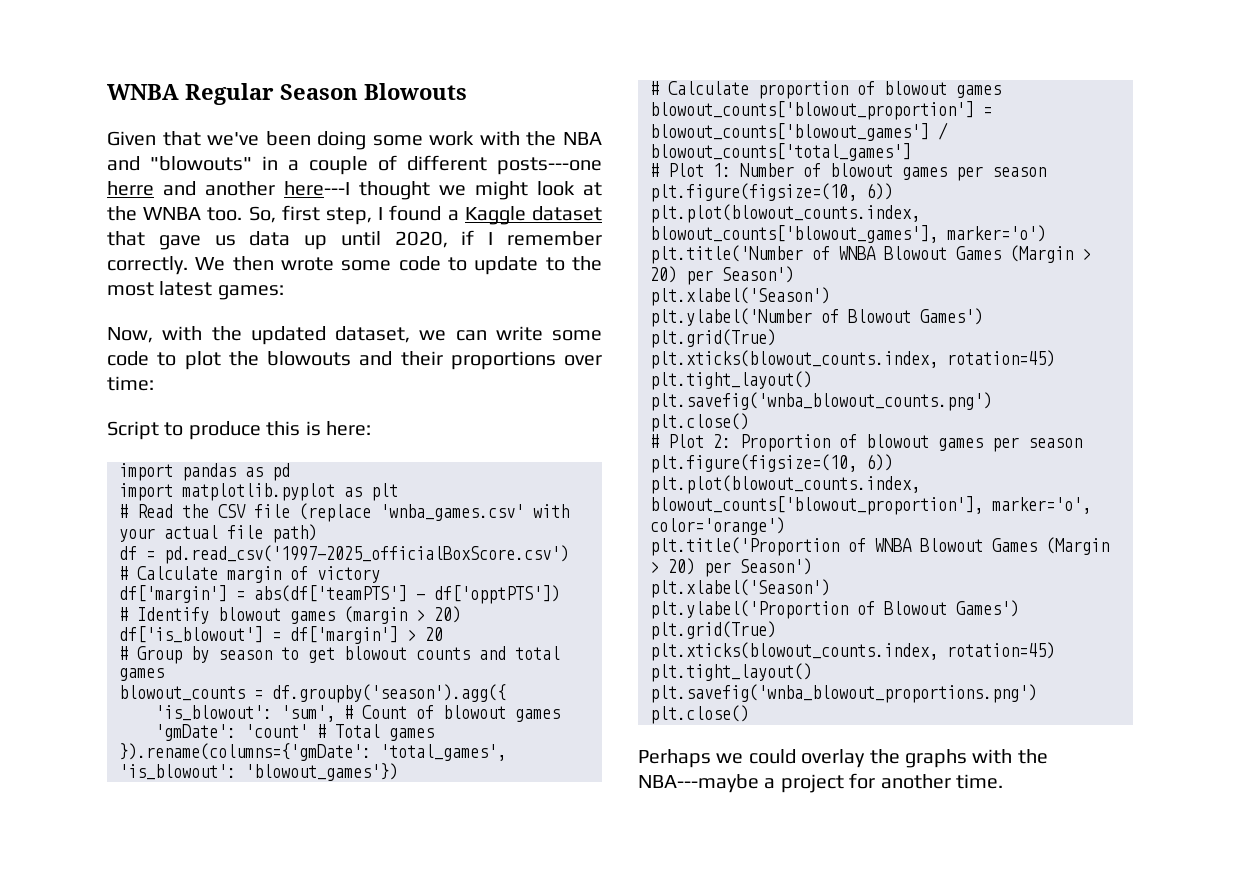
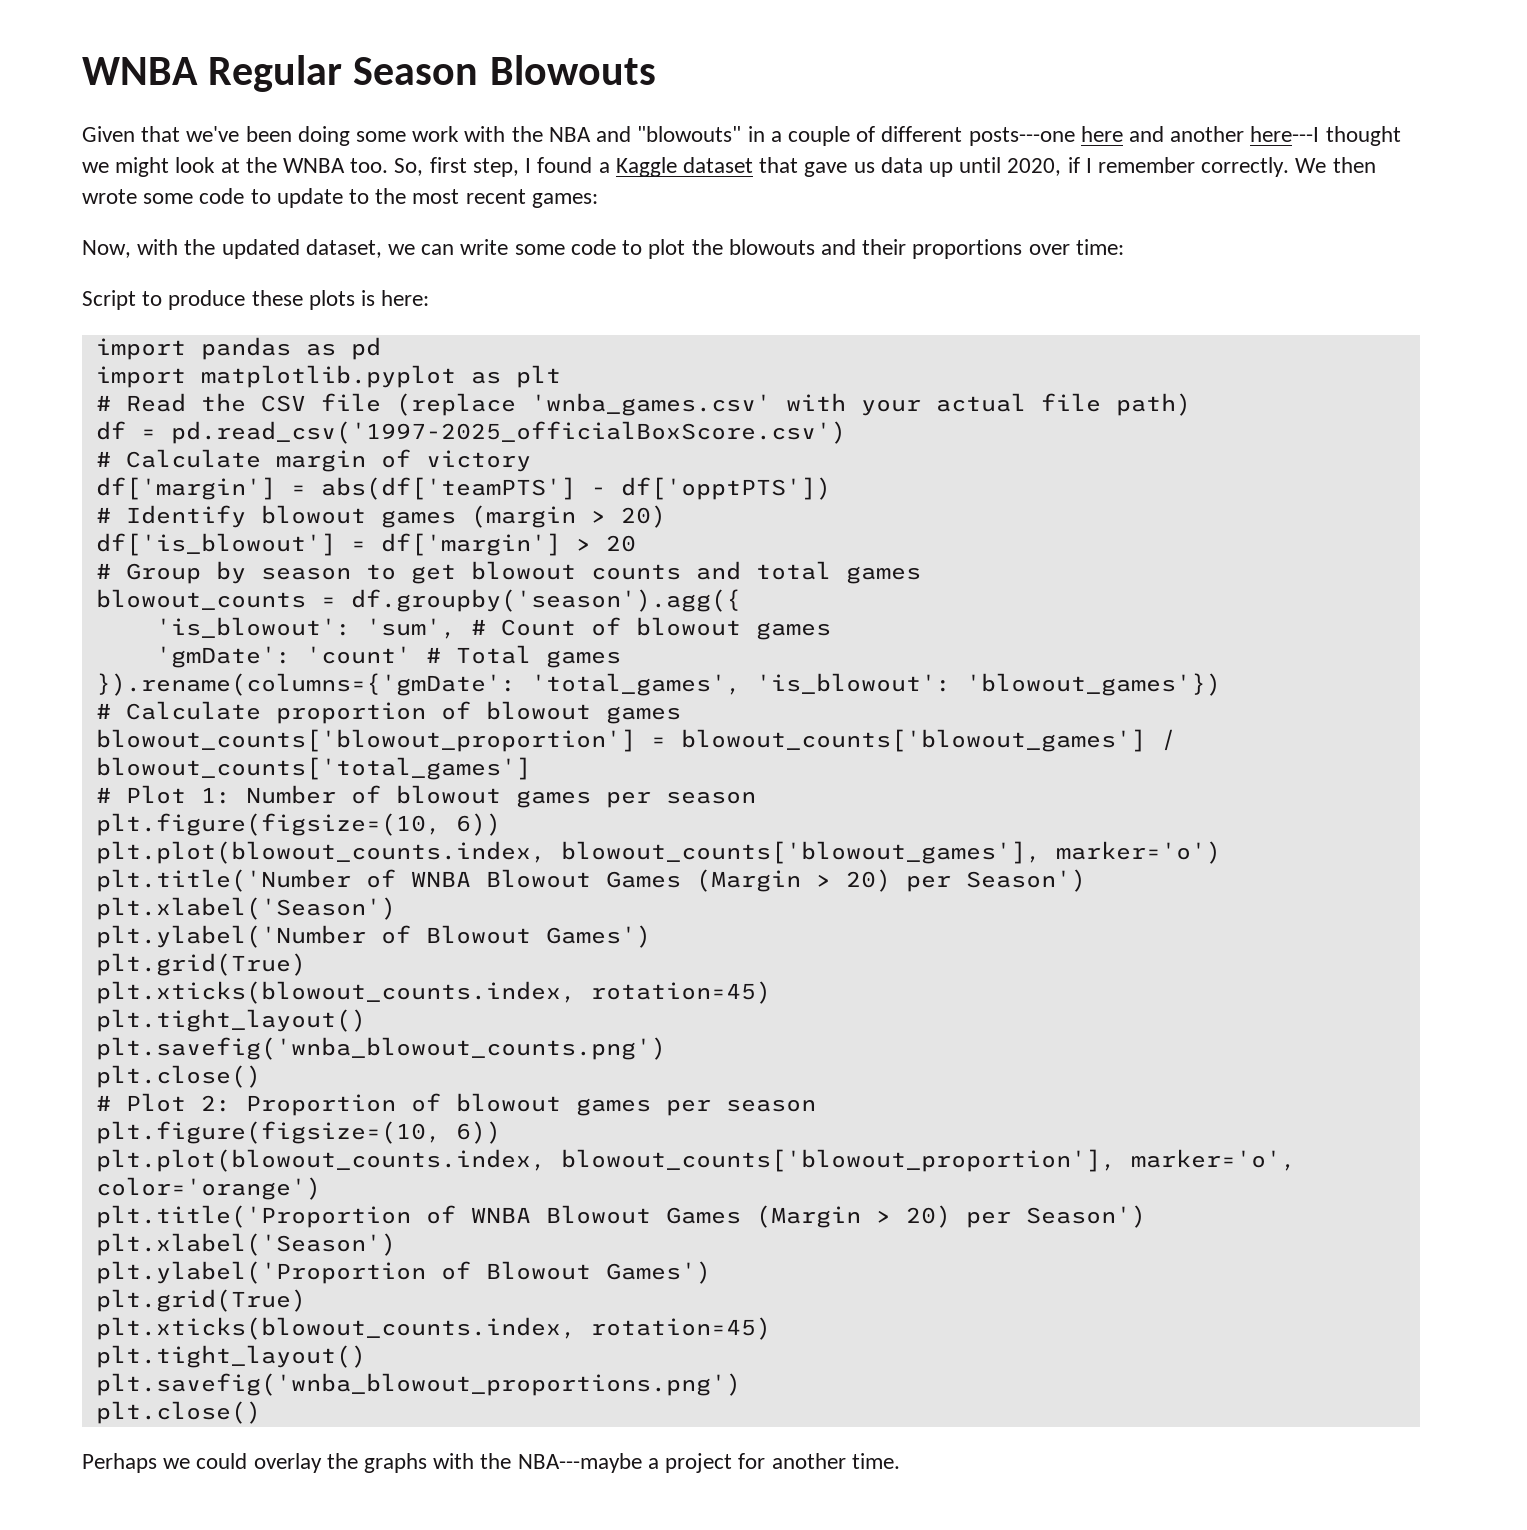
- Given that we've been doing some work with the NBA and "blowouts" in a couple of different posts---one herre and another here---I thought we might look at the WNBA too.
+ Given that we've been doing some work with the NBA and "blowouts" in a couple of different posts---one here and another here---I thought we might look at the WNBA too.
- We then wrote some code to update to the most latest games:
+ We then wrote some code to update to the most recent games:
- Script to produce this is here:
+ Script to produce these plots is here:

